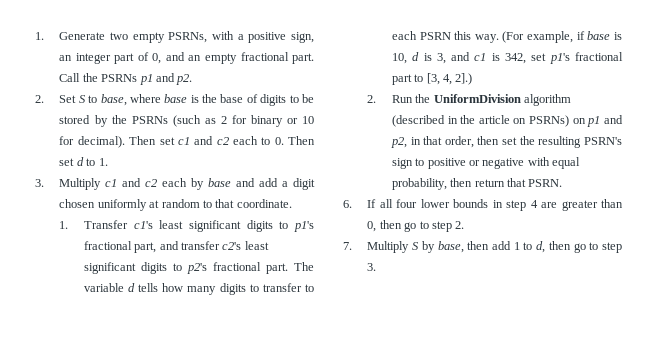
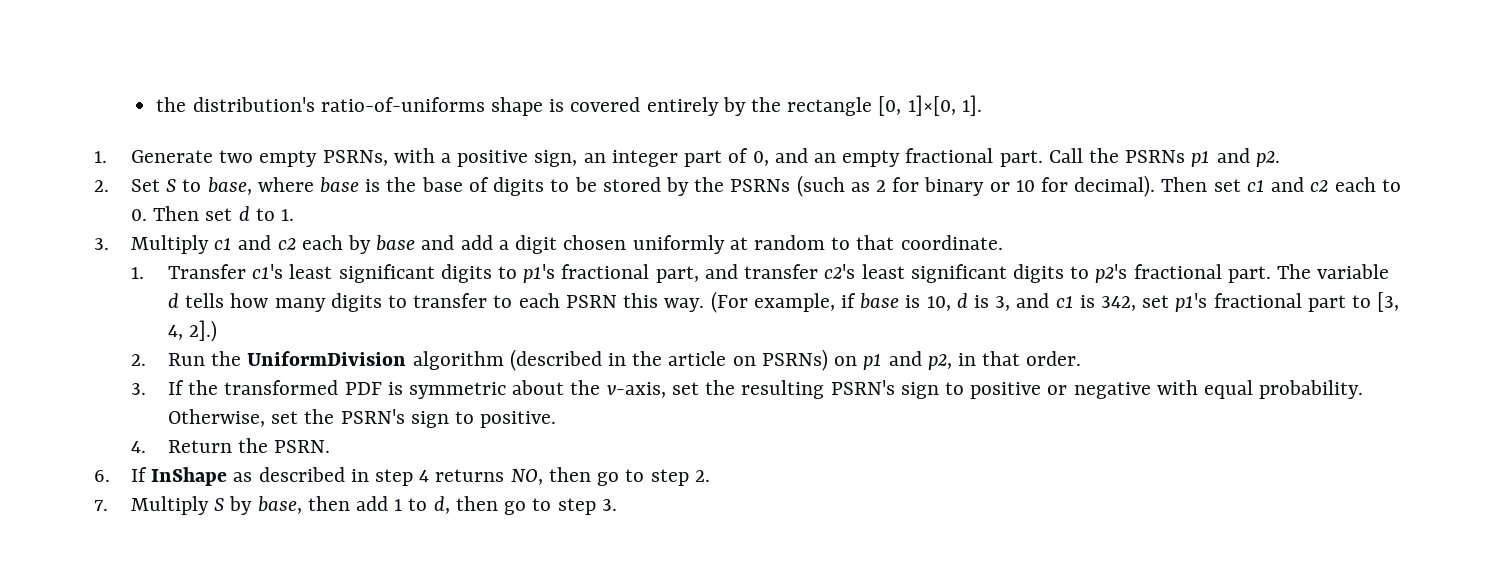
+ the distribution's ratio-of-uniforms shape is covered entirely by the rectangle [0, 1]×[0, 1].
- 2. Run the UniformDivision algorithm (described in the article on PSRNs) on p1 and p2, in that order, then set the resulting PSRN's sign to positive or negative with equal probability, then return that PSRN.
- 6. If all four lower bounds in step 4 are greater than 0, then go to step 2.
+ 2. Run the UniformDivision algorithm (described in the article on PSRNs) on p1 and p2, in that order.
+ 3. If the transformed PDF is symmetric about the v-axis, set the resulting PSRN's sign to positive or negative with equal probability. Otherwise, set the PSRN's sign to positive.
+ 4. Return the PSRN.
+ 6. If InShape as described in step 4 returns NO, then go to step 2.

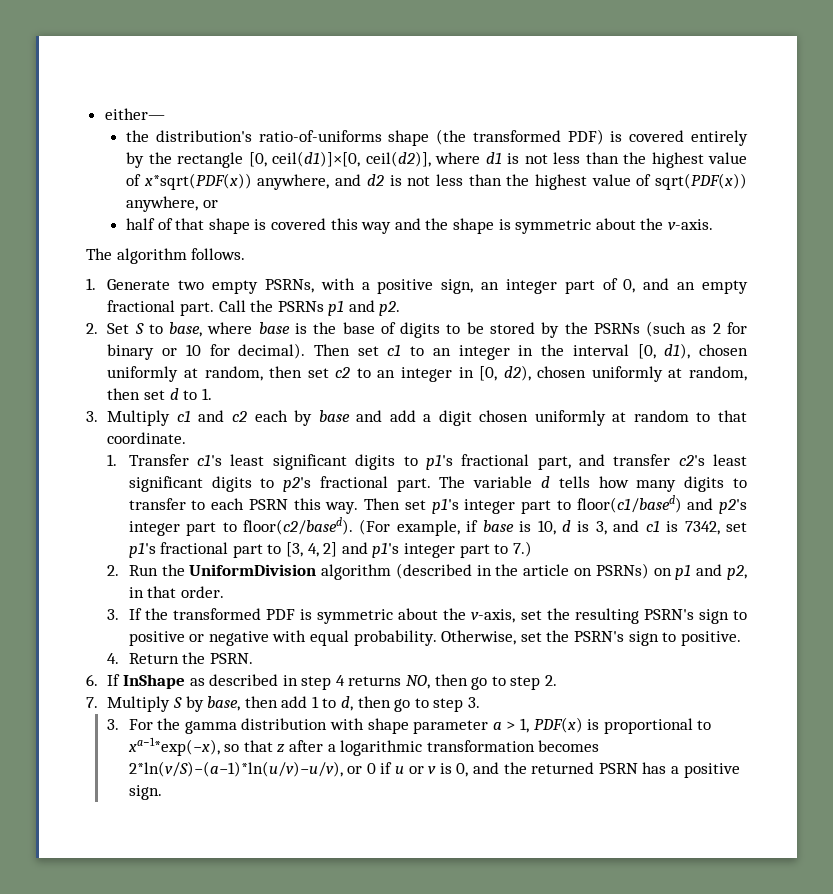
+ either—
- the distribution's ratio-of-uniforms shape is covered entirely by the rectangle [0, 1]×[0, 1].
+ the distribution's ratio-of-uniforms shape (the transformed PDF) is covered entirely by the rectangle [0, ceil(d1)]×[0, ceil(d2)], where d1 is not less than the highest value of x*sqrt(PDF(x)) anywhere, and d2 is not less than the highest value of sqrt(PDF(x)) anywhere, or
+ half of that shape is covered this way and the shape is symmetric about the v-axis.
+ The algorithm follows.
- Then set c1 and c2 each to 0. Then set d to 1.
+ Then set c1 to an integer in the interval [0, d1), chosen uniformly at random, then set c2 to an integer in [0, d2), chosen uniformly at random, then set d to 1.
+ Then set p1's integer part to floor(c1/based) and p2's integer part to floor(c2/based).
- (For example, if base is 10, d is 3, and c1 is 342, set p1's fractional part to [3, 4, 2].)
+ (For example, if base is 10, d is 3, and c1 is 7342, set p1's fractional part to [3, 4, 2] and p1's integer part to 7.)
+ 3. For the gamma distribution with shape parameter a > 1, PDF(x) is proportional to xa−1*exp(−x), so that z after a logarithmic transformation becomes 2*ln(v/S)−(a−1)*ln(u/v)−u/v), or 0 if u or v is 0, and the returned PSRN has a positive sign.

